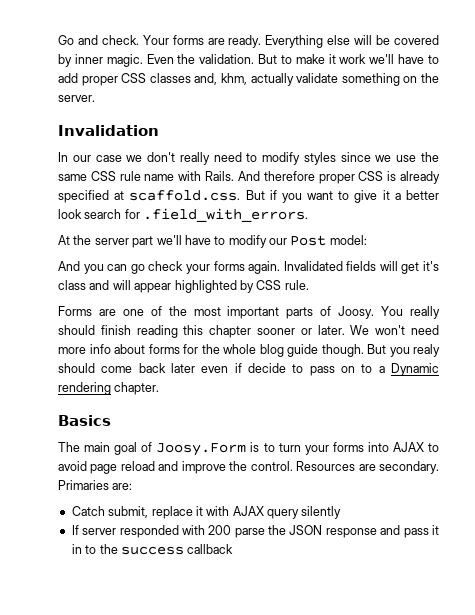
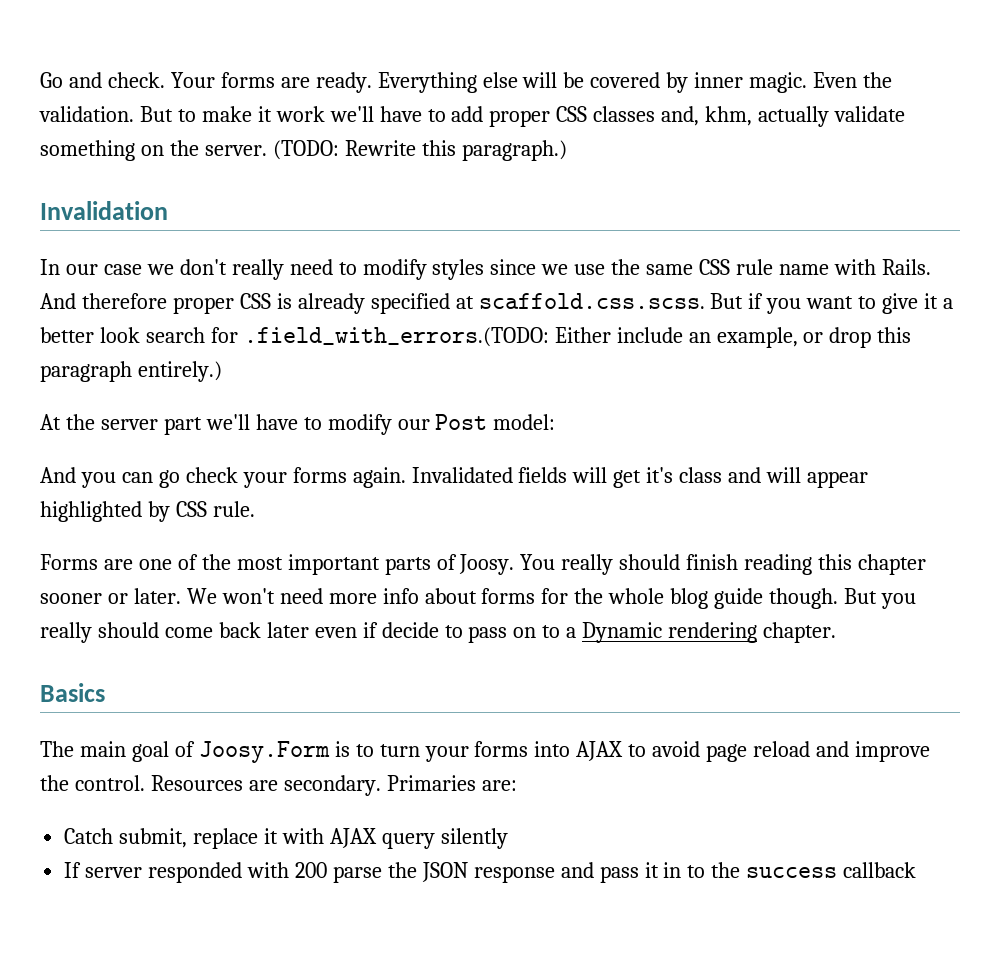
+ (TODO: Rewrite this paragraph.)
- And therefore proper CSS is already specified at scaffold.css. But if you want to give it a better look search for .field_with_errors.
+ And therefore proper CSS is already specified at scaffold.css.scss. But if you want to give it a better look search for .field_with_errors.(TODO: Either include an example, or drop this paragraph entirely.)
- But you realy should come back later even if decide to pass on to a Dynamic rendering chapter.
+ But you really should come back later even if decide to pass on to a Dynamic rendering chapter.

